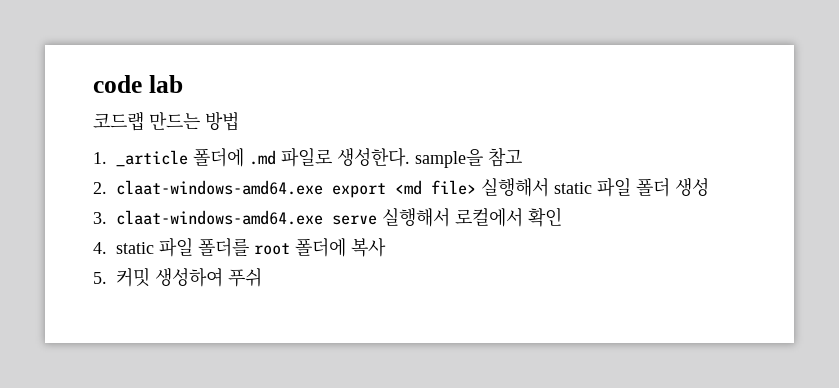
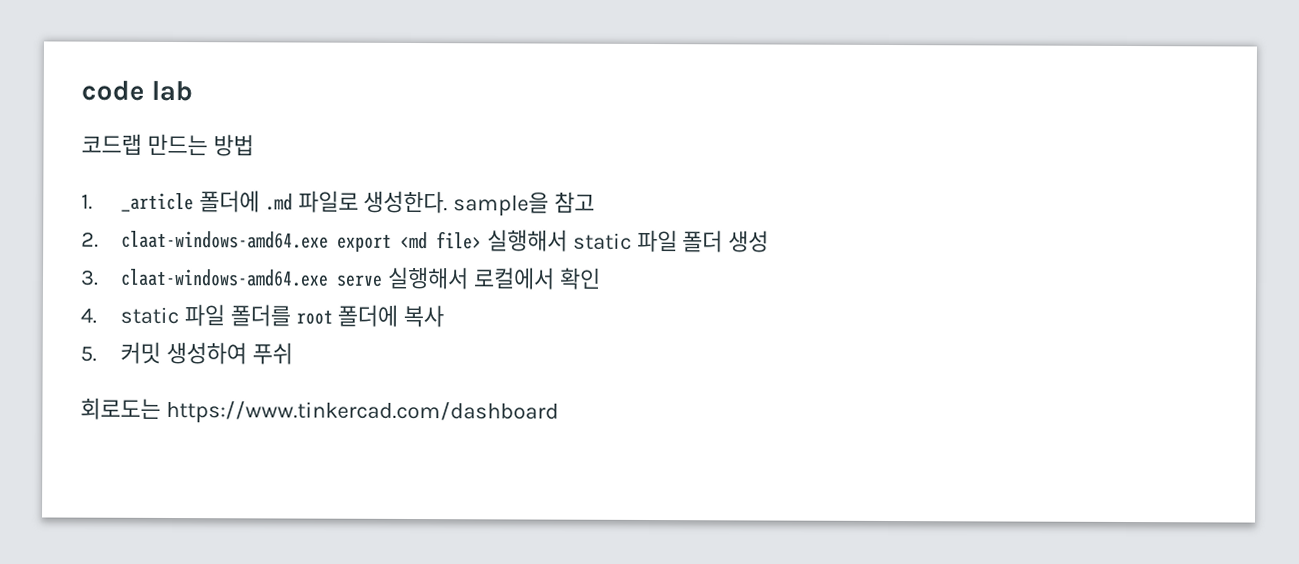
+ 회로도는 https://www.tinkercad.com/dashboard

